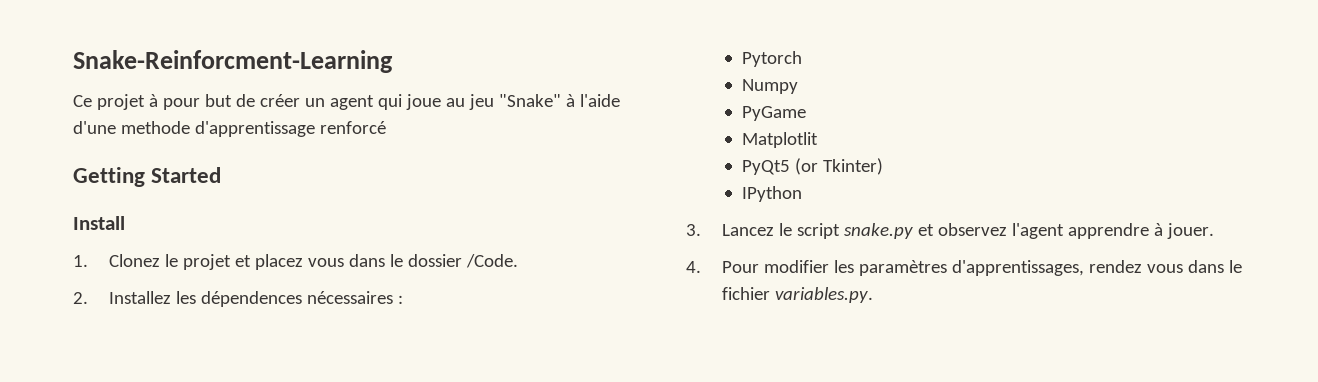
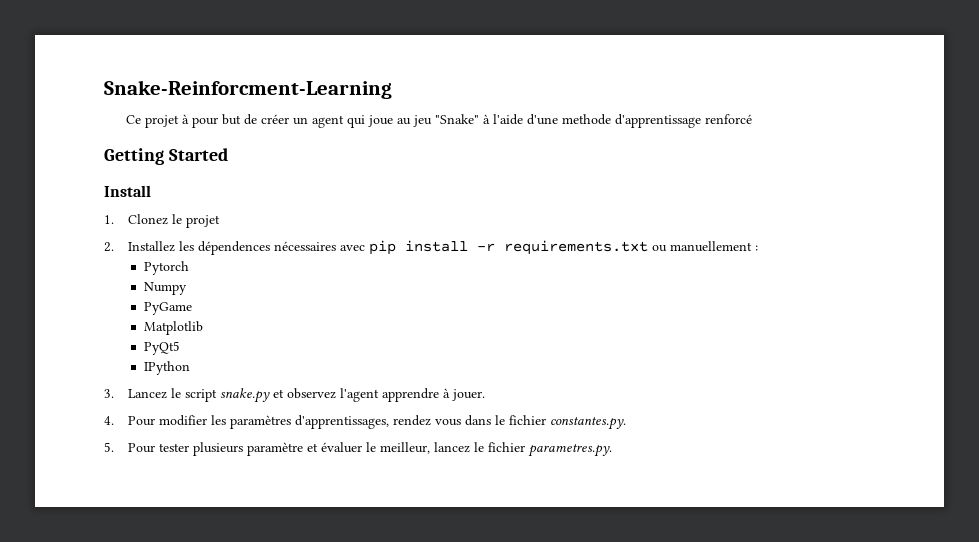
- 1. Clonez le projet et placez vous dans le dossier /Code.
+ 1. Clonez le projet
- 2. Installez les dépendences nécessaires :
+ 2. Installez les dépendences nécessaires avec pip install -r requirements.txt ou manuellement :
- Matplotlit
+ Matplotlib
- PyQt5 (or Tkinter)
+ PyQt5
- 4. Pour modifier les paramètres d'apprentissages, rendez vous dans le fichier variables.py.
+ 4. Pour modifier les paramètres d'apprentissages, rendez vous dans le fichier constantes.py.
+ 5. Pour tester plusieurs paramètre et évaluer le meilleur, lancez le fichier parametres.py.

